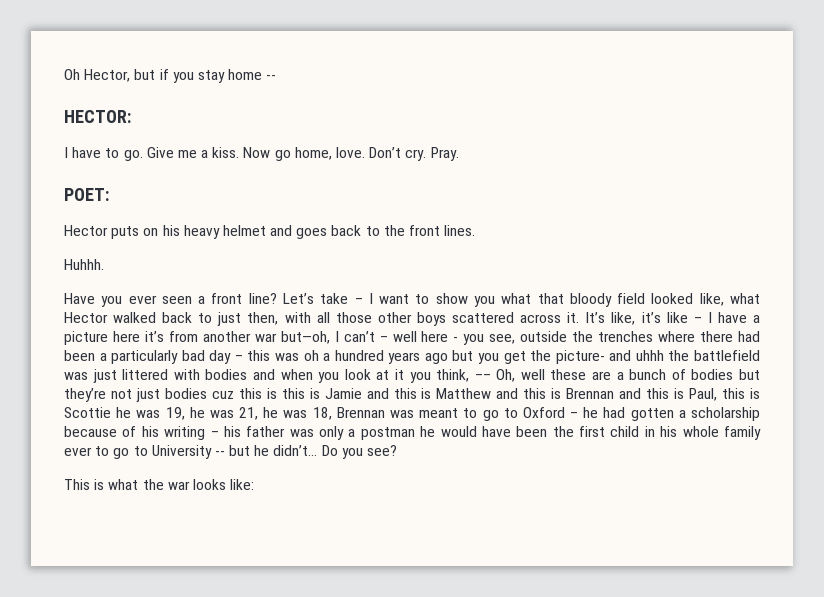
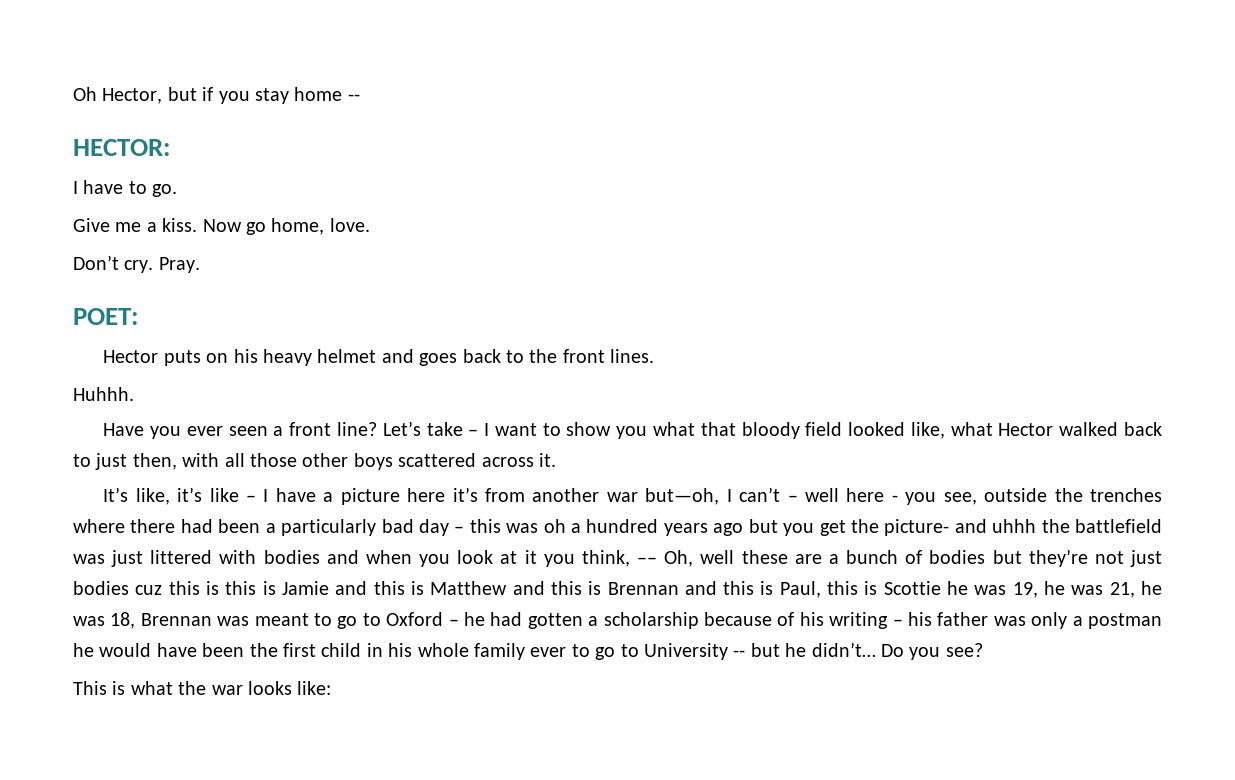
- I have to go. Give me a kiss.
+ I have to go.
+ Give me a kiss.
- Now go home, love. Don’t cry.
+ Now go home, love.
+ Don’t cry.
- Let’s take – I want to show you what that bloody field looked like, what Hector walked back to just then, with all those other boys scattered across it. It’s like, it’s like – I have a picture here it’s from another war but—oh, I can’t – well here - you see, outside the trenches where there had been a particularly bad day – this was oh a hundred years ago but you get the picture- and uhhh the battlefield was just littered with bodies and when you look at it you think, –– Oh, well these are a bunch of bodies but they’re not just bodies cuz this is this is Jamie and this is Matthew and this is Brennan and this is Paul, this is Scottie he was 19, he was 21, he was 18, Brennan was meant to go to Oxford – he had gotten a scholarship because of his writing – his father was only a postman he would have been the first child in his whole family ever to go to University -- but he didn’t…
+ Let’s take – I want to show you what that bloody field looked like, what Hector walked back to just then, with all those other boys scattered across it.
+ It’s like, it’s like – I have a picture here it’s from another war but—oh, I can’t – well here - you see, outside the trenches where there had been a particularly bad day – this was oh a hundred years ago but you get the picture- and uhhh the battlefield was just littered with bodies and when you look at it you think, –– Oh, well these are a bunch of bodies but they’re not just bodies cuz this is this is Jamie and this is Matthew and this is Brennan and this is Paul, this is Scottie he was 19, he was 21, he was 18, Brennan was meant to go to Oxford – he had gotten a scholarship because of his writing – his father was only a postman he would have been the first child in his whole family ever to go to University -- but he didn’t…

